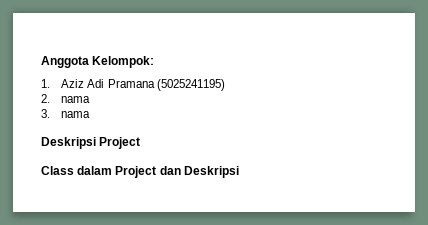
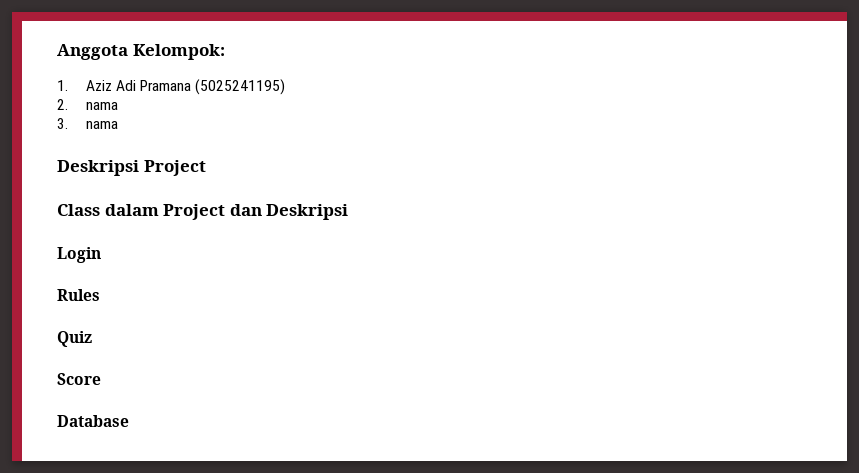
+ Login
+ Rules
+ Quiz
+ Score
+ Database

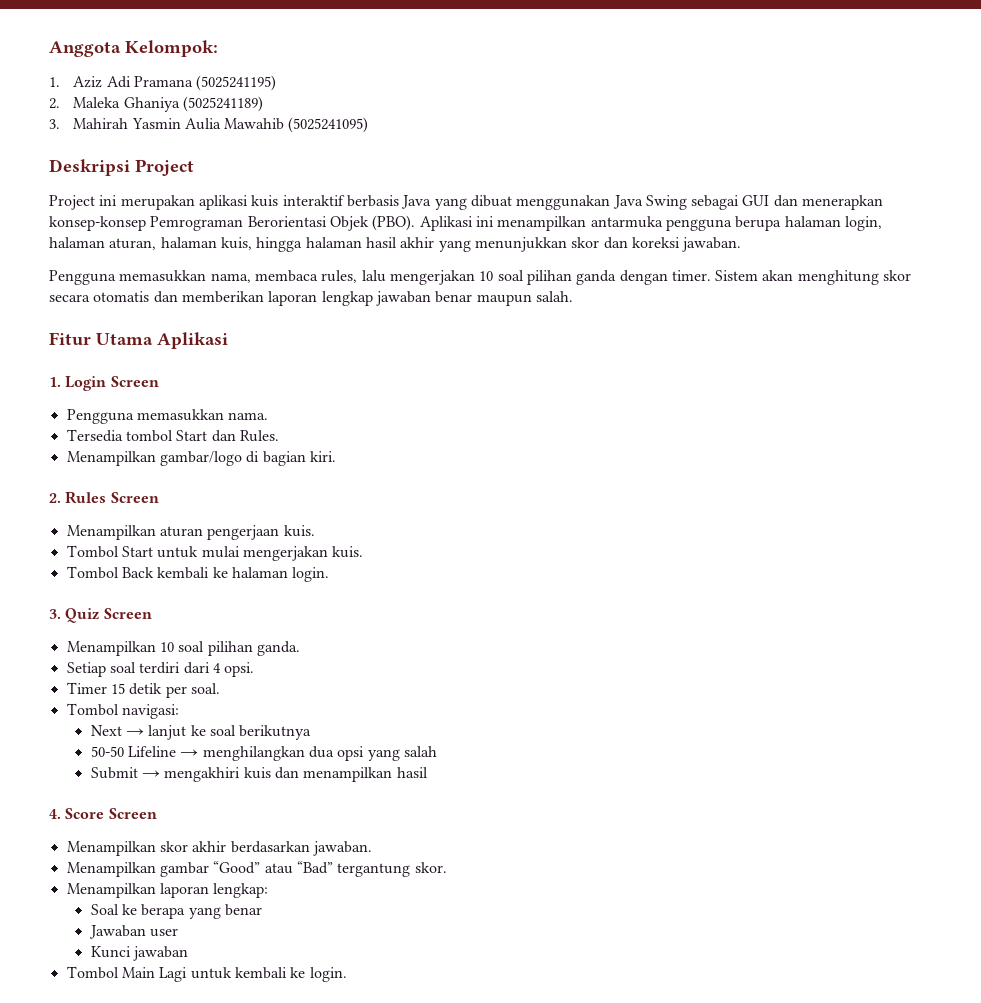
- 2. nama
- 3. nama
+ 2. Maleka Ghaniya (5025241189)
+ 3. Mahirah Yasmin Aulia Mawahib (5025241095)
  Deskripsi Project
- Class dalam Project dan Deskripsi
- Login
- Rules
- Quiz
- Score
- Database
+ Project ini merupakan aplikasi kuis interaktif berbasis Java yang dibuat menggunakan Java Swing sebagai GUI dan menerapkan konsep-konsep Pemrograman Berorientasi Objek (PBO). Aplikasi ini menampilkan antarmuka pengguna berupa halaman login, halaman aturan, halaman kuis, hingga halaman hasil akhir yang menunjukkan skor dan koreksi jawaban.
+ Pengguna memasukkan nama, membaca rules, lalu mengerjakan 10 soal pilihan ganda dengan timer. Sistem akan menghitung skor secara otomatis dan memberikan laporan lengkap jawaban benar maupun salah.
+ Fitur Utama Aplikasi
+ 1. Login Screen
+ Pengguna memasukkan nama.
+ Tersedia tombol Start dan Rules.
+ Menampilkan gambar/logo di bagian kiri.
+ 2. Rules Screen
+ Menampilkan aturan pengerjaan kuis.
+ Tombol Start untuk mulai mengerjakan kuis.
+ Tombol Back kembali ke halaman login.
+ 3. Quiz Screen
+ Menampilkan 10 soal pilihan ganda.
+ Setiap soal terdiri dari 4 opsi.
+ Timer 15 detik per soal.
+ Tombol navigasi:
+ Next → lanjut ke soal berikutnya
+ 50-50 Lifeline → menghilangkan dua opsi yang salah
+ Submit → mengakhiri kuis dan menampilkan hasil
+ 4. Score Screen
+ Menampilkan skor akhir berdasarkan jawaban.
+ Menampilkan gambar “Good” atau “Bad” tergantung skor.
+ Menampilkan laporan lengkap:
+ Soal ke berapa yang benar
+ Jawaban user
+ Kunci jawaban
+ Tombol Main Lagi untuk kembali ke login.

